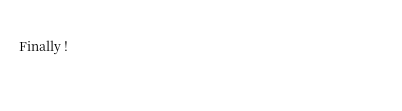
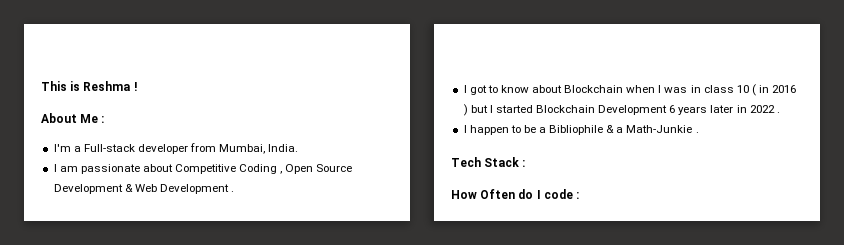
- Finally !
+ This is Reshma !
+ About Me :
+ I'm a Full-stack developer from Mumbai, India.
+ I am passionate about Competitive Coding , Open Source Development & Web Development .
+ I got to know about Blockchain when I was in class 10 ( in 2016 ) but I started Blockchain Development 6 years later in 2022 .
+ I happen to be a Bibliophile & a Math-Junkie .
+ Tech Stack :
+ How Often do I code :

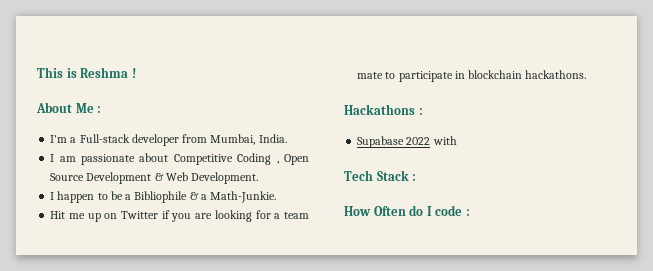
- I am passionate about Competitive Coding , Open Source Development & Web Development .
- I got to know about Blockchain when I was in class 10 ( in 2016 ) but I started Blockchain Development 6 years later in 2022 .
+ I am passionate about Competitive Coding , Open Source Development & Web Development.
- I happen to be a Bibliophile & a Math-Junkie .
+ I happen to be a Bibliophile & a Math-Junkie.
+ Hit me up on Twitter if you are looking for a team mate to participate in blockchain hackathons.
+ Hackathons :
+ Supabase 2022 with

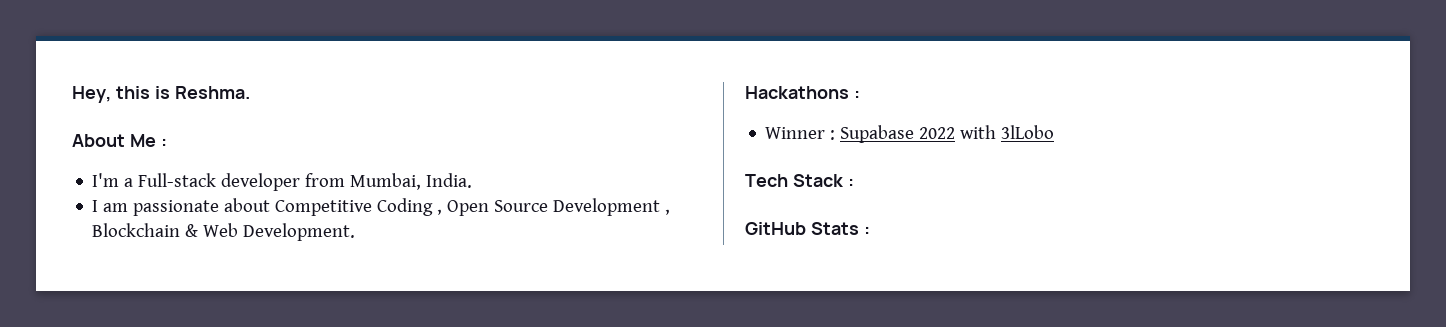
- This is Reshma !
+ Hey, this is Reshma.
- I am passionate about Competitive Coding , Open Source Development & Web Development.
+ I am passionate about Competitive Coding , Open Source Development , Blockchain & Web Development.
- I happen to be a Bibliophile & a Math-Junkie.
- Hit me up on Twitter if you are looking for a team mate to participate in blockchain hackathons.
- Supabase 2022 with
+ Winner : Supabase 2022 with 3lLobo
- How Often do I code :
+ GitHub Stats :

